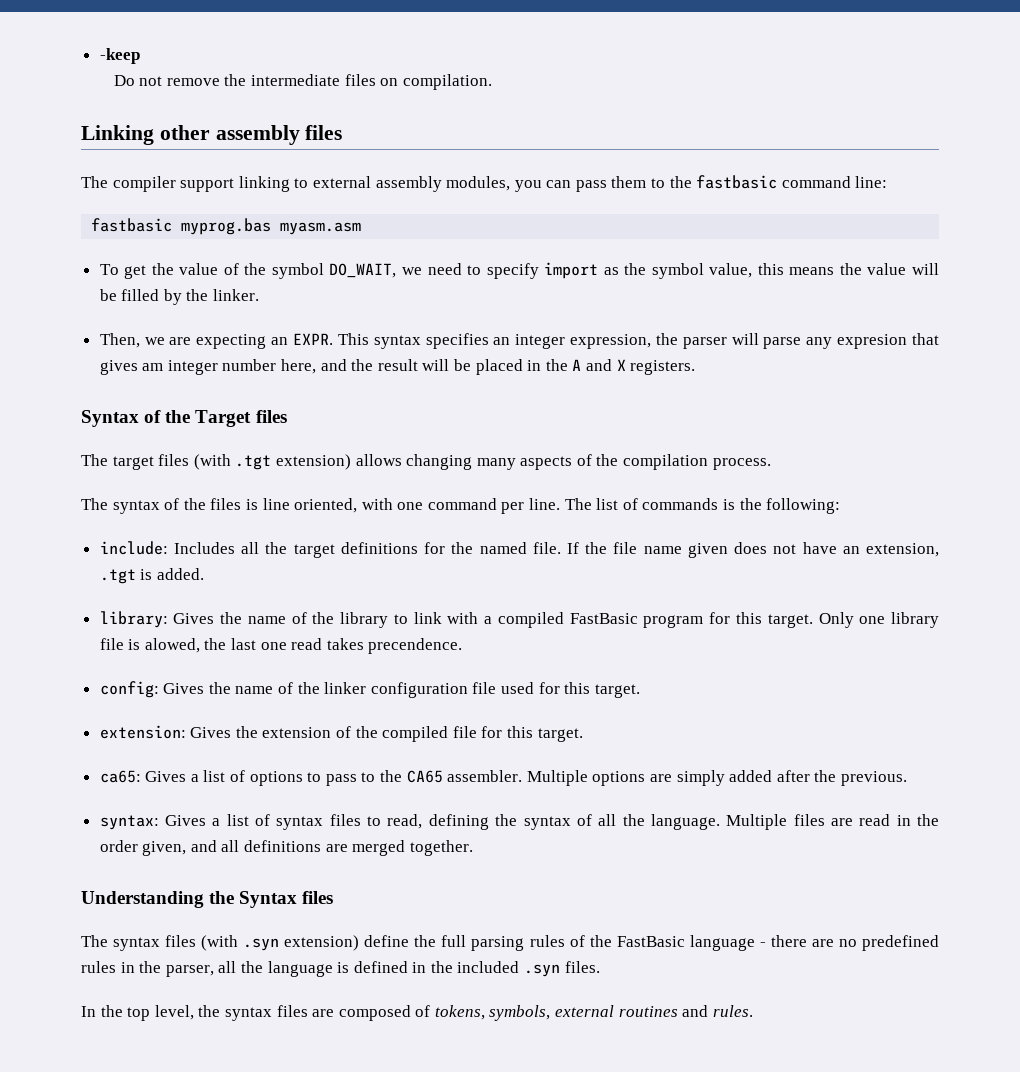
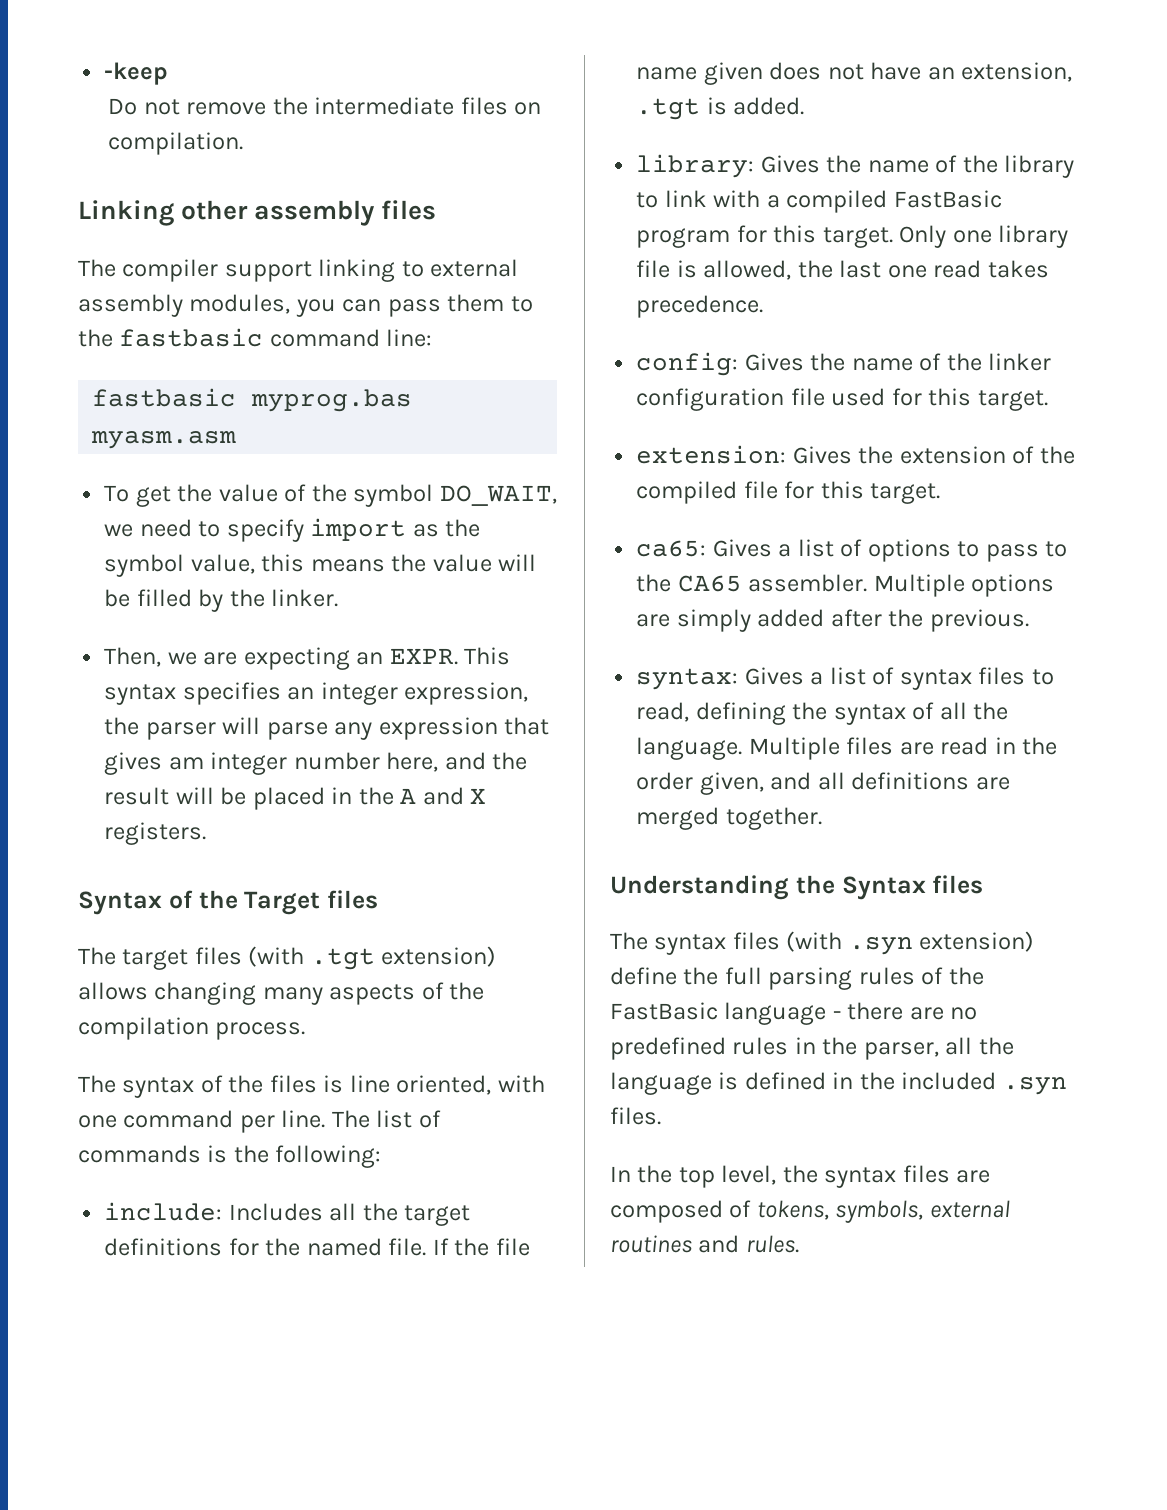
- This syntax specifies an integer expression, the parser will parse any expresion that gives am integer number here, and the result will be placed in the A and X registers.
+ This syntax specifies an integer expression, the parser will parse any expression that gives am integer number here, and the result will be placed in the A and X registers.
- Only one library file is alowed, the last one read takes precendence.
+ Only one library file is allowed, the last one read takes precedence.

